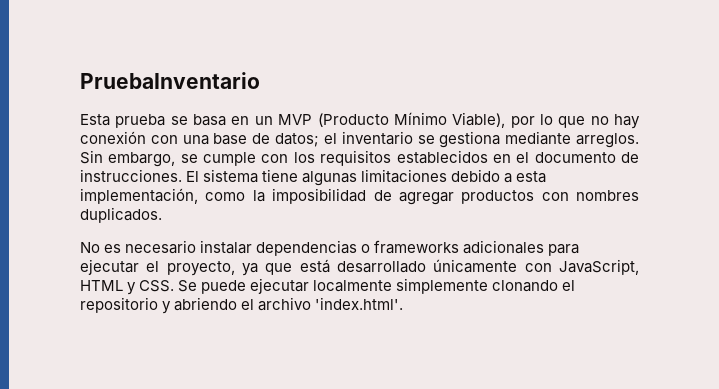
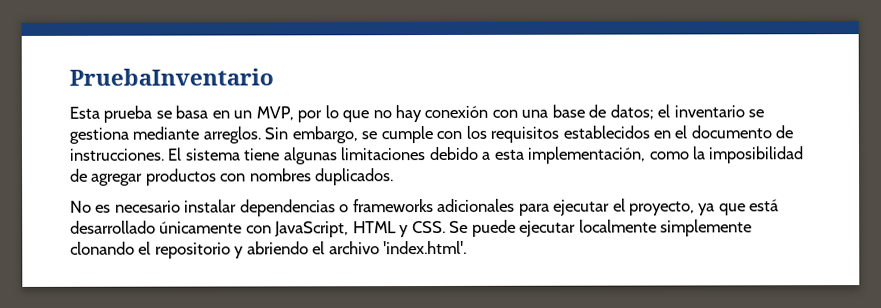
- Esta prueba se basa en un MVP (Producto Mínimo Viable), por lo que no hay conexión con una base de datos; el inventario se gestiona mediante arreglos.
+ Esta prueba se basa en un MVP, por lo que no hay conexión con una base de datos; el inventario se gestiona mediante arreglos.

